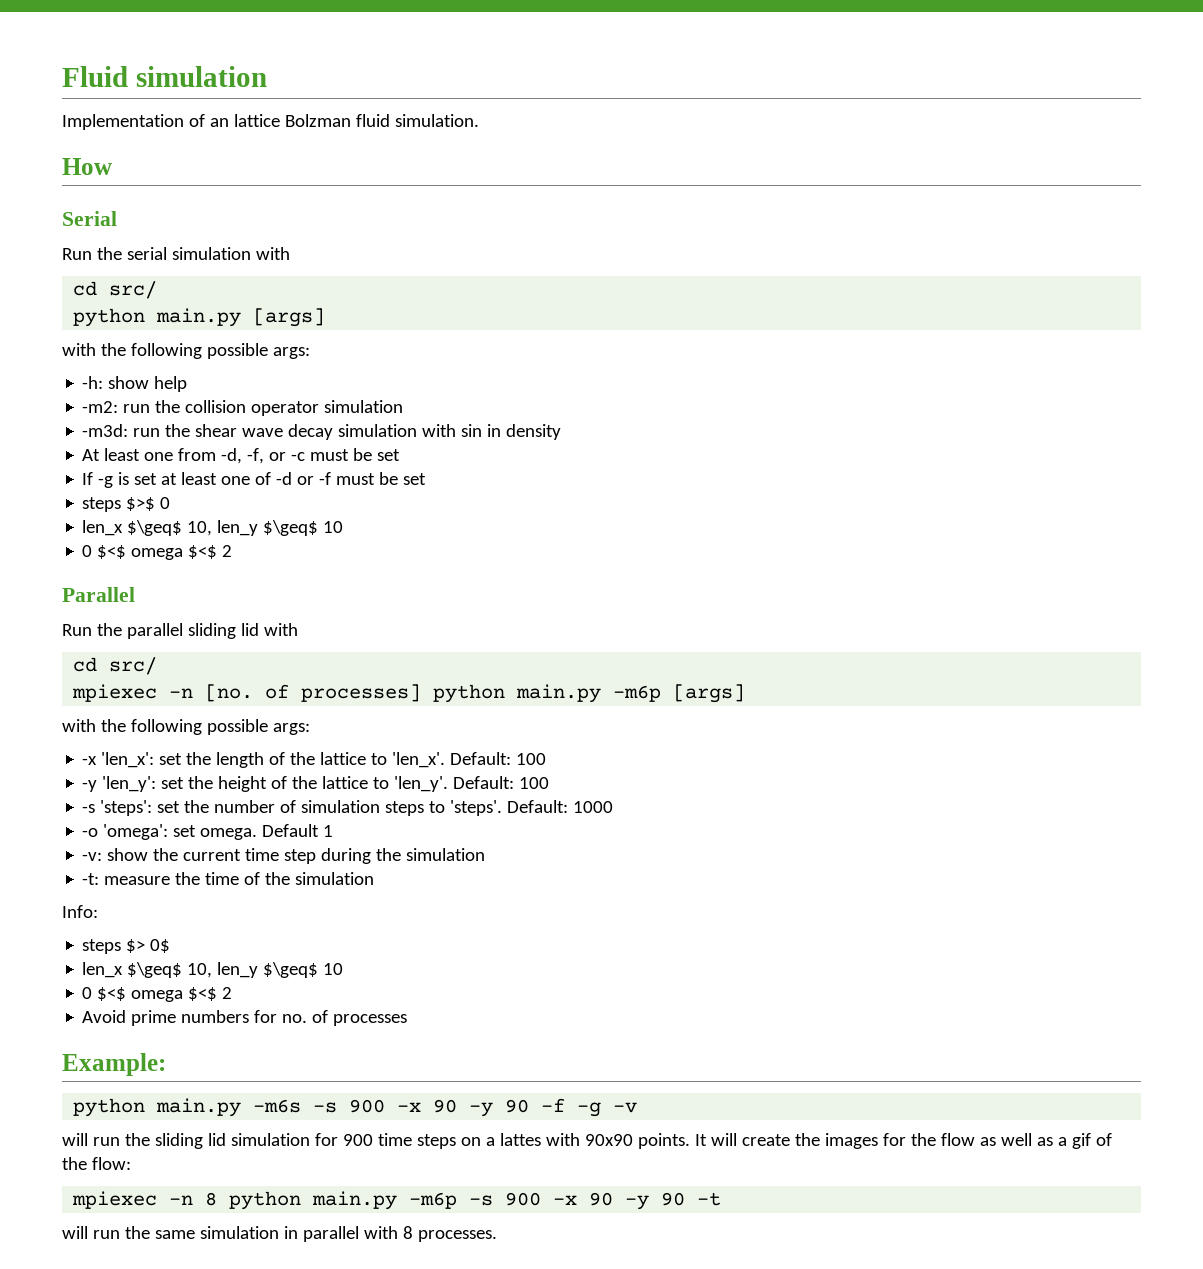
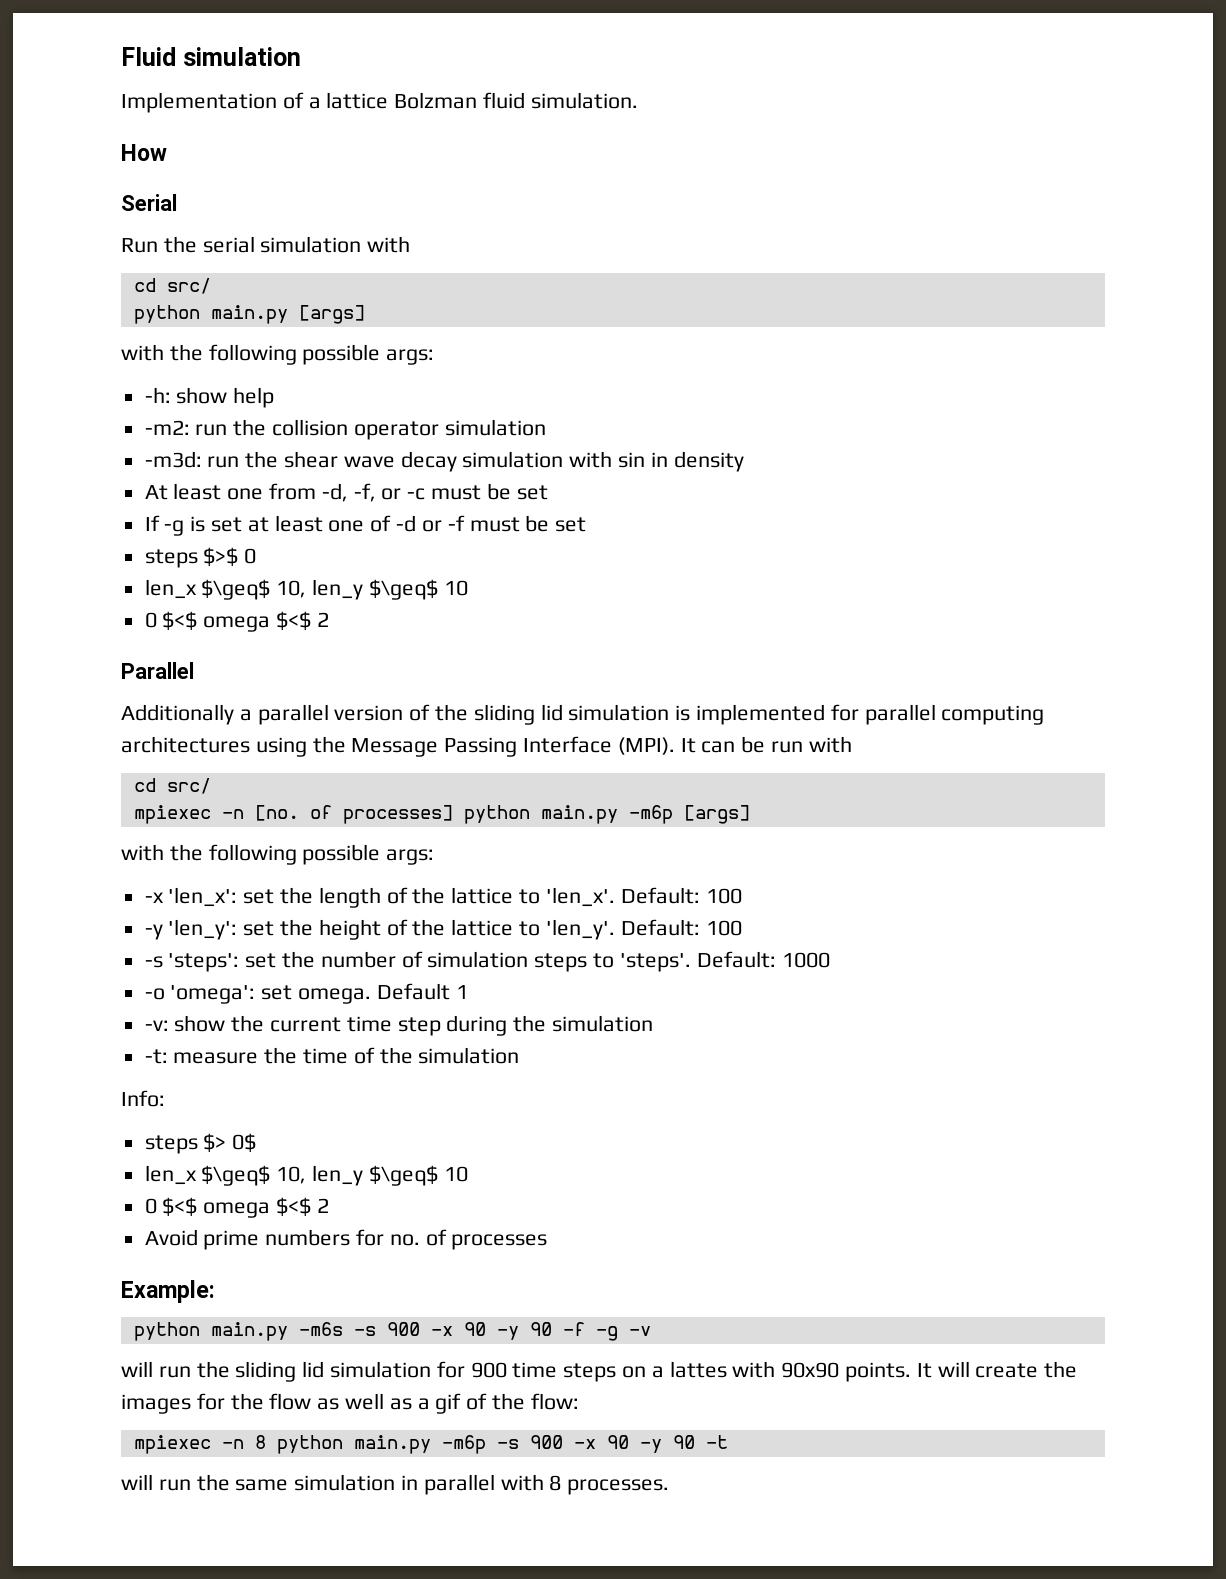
- Implementation of an lattice Bolzman fluid simulation.
+ Implementation of a lattice Bolzman fluid simulation.
- Run the parallel sliding lid with
+ Additionally a parallel version of the sliding lid simulation is implemented for parallel computing architectures using the Message Passing Interface (MPI). It can be run with

